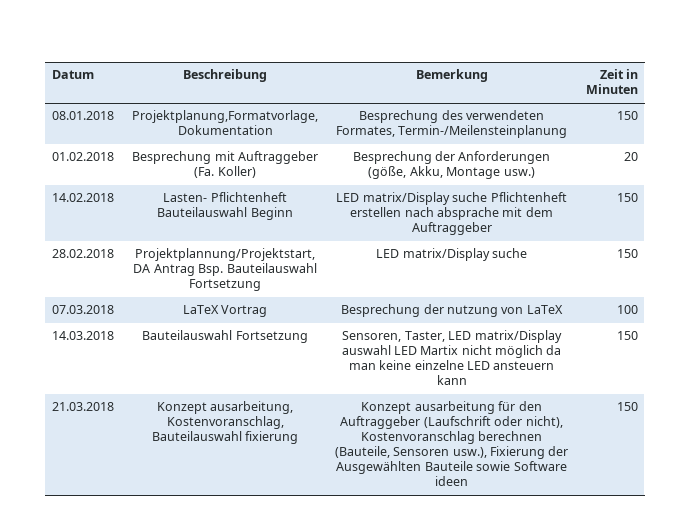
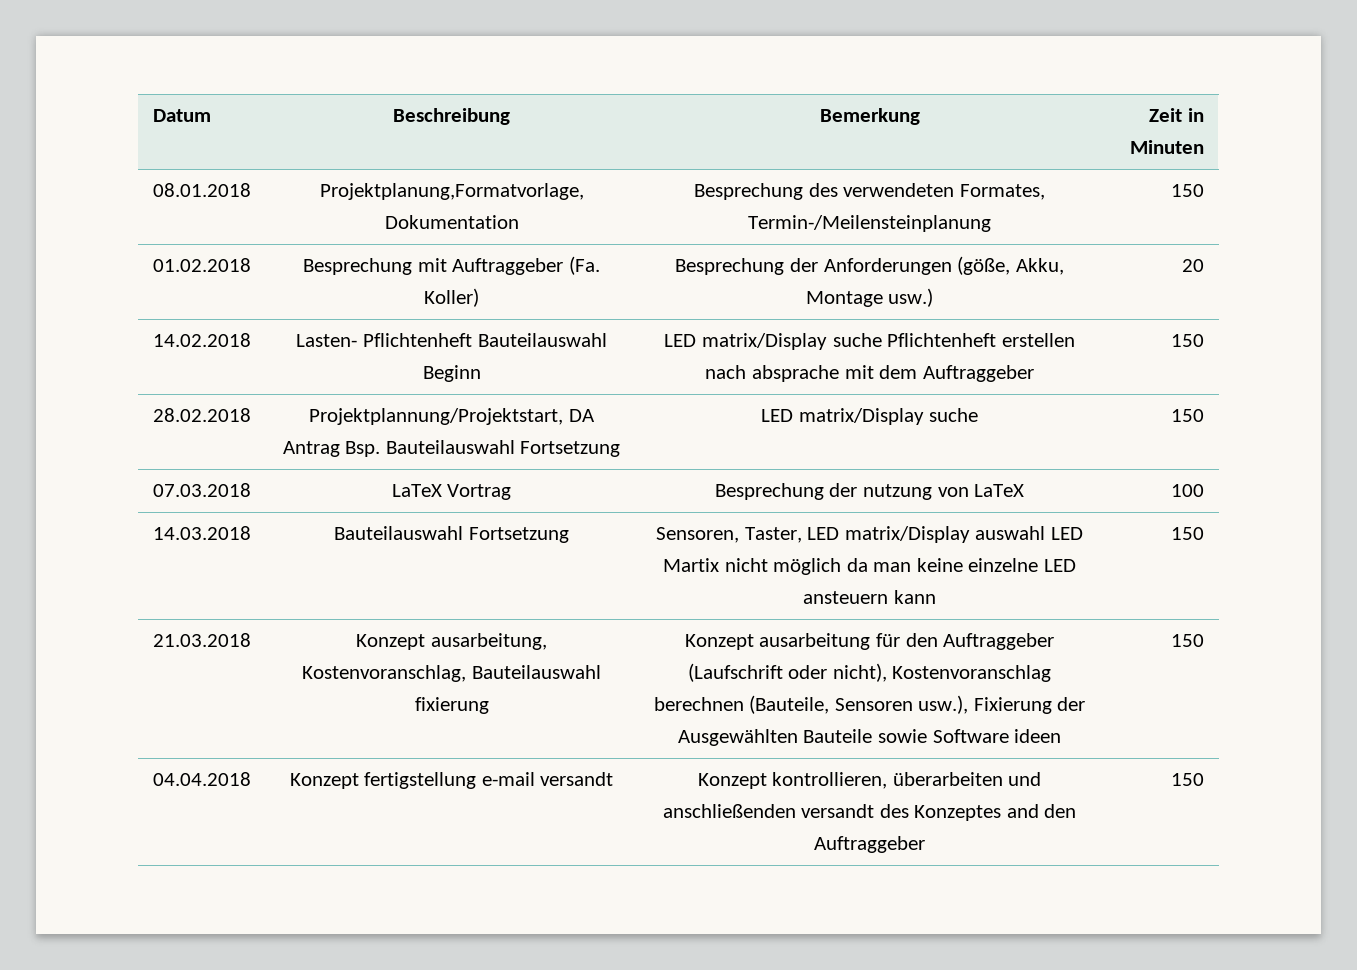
+ 04.04.2018 | Konzept fertigstellung e-mail versandt | Konzept kontrollieren, überarbeiten und anschließenden versandt des Konzeptes and den Auftraggeber | 150

